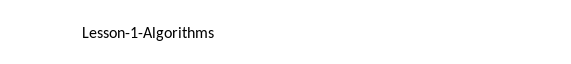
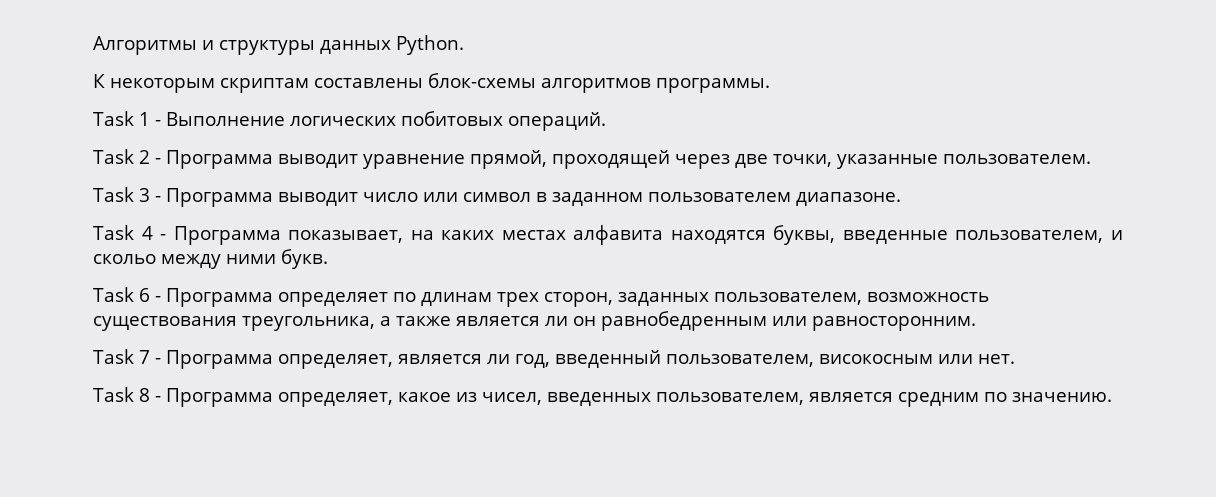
- Lesson-1-Algorithms
+ Алгоритмы и структуры данных Python.
+ К некоторым скриптам составлены блок-схемы алгоритмов программы.
+ Task 1 - Выполнение логических побитовых операций.
+ Task 2 - Программа выводит уравнение прямой, проходящей через две точки, указанные пользователем.
+ Task 3 - Программа выводит число или символ в заданном пользователем диапазоне.
+ Task 4 - Программа показывает, на каких местах алфавита находятся буквы, введенные пользователем, и скольо между ними букв.
+ Task 6 - Программа определяет по длинам трех сторон, заданных пользователем, возможность существования треугольника, а также является ли он равнобедренным или равносторонним.
+ Task 7 - Программа определяет, является ли год, введенный пользователем, високосным или нет.
+ Task 8 - Программа определяет, какое из чисел, введенных пользователем, является средним по значению.

